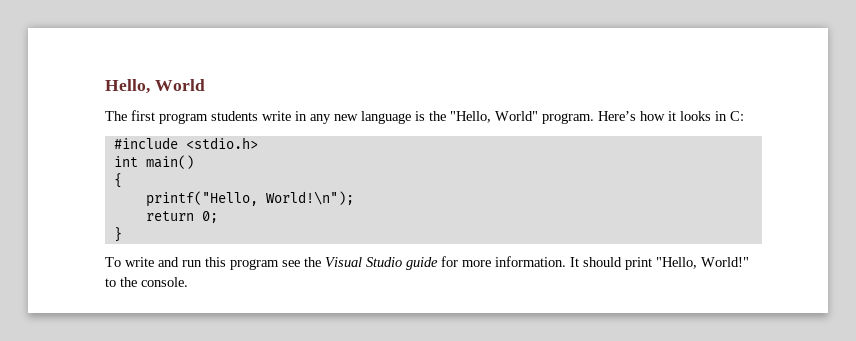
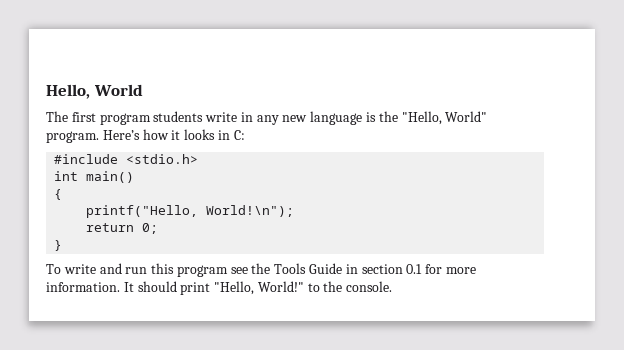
- To write and run this program see the Visual Studio guide for more information.
+ To write and run this program see the Tools Guide in section 0.1 for more information.

